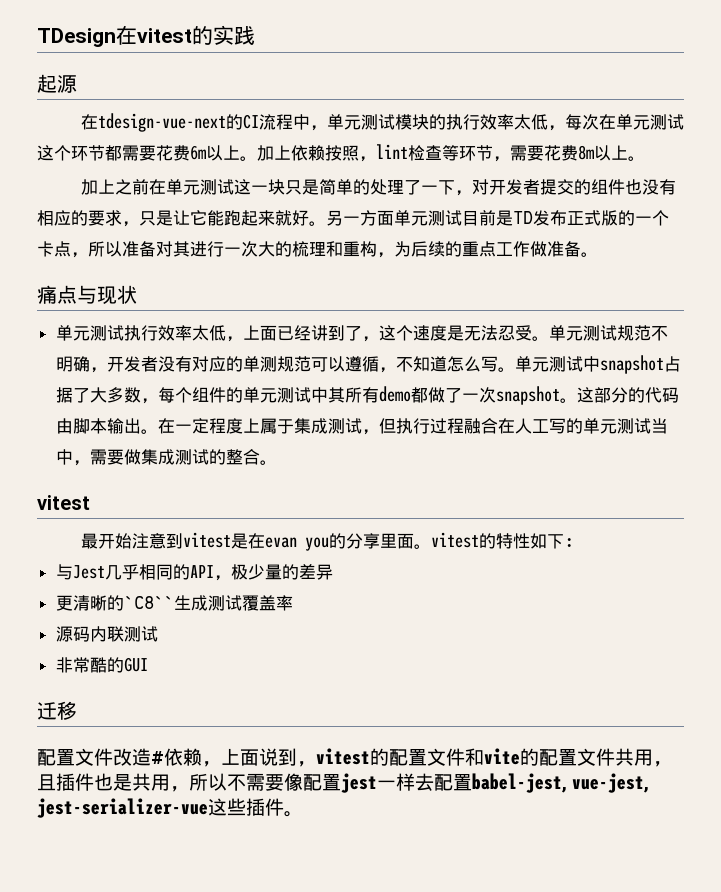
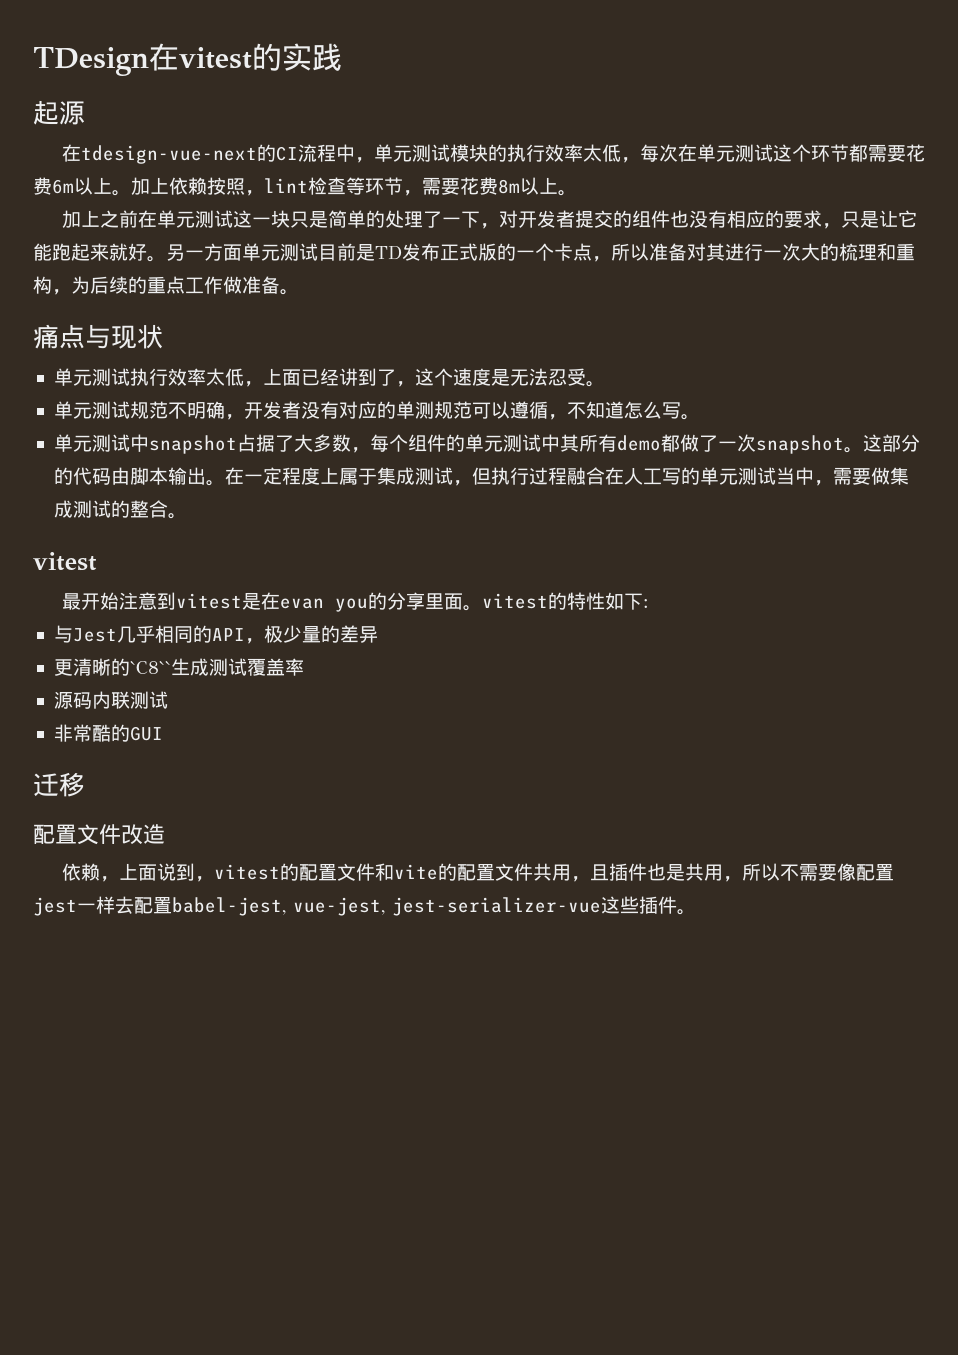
- 单元测试执行效率太低，上面已经讲到了，这个速度是无法忍受。单元测试规范不明确，开发者没有对应的单测规范可以遵循，不知道怎么写。单元测试中snapshot占据了大多数，每个组件的单元测试中其所有demo都做了一次snapshot。
+ 单元测试执行效率太低，上面已经讲到了，这个速度是无法忍受。
+ 单元测试规范不明确，开发者没有对应的单测规范可以遵循，不知道怎么写。
+ 单元测试中snapshot占据了大多数，每个组件的单元测试中其所有demo都做了一次snapshot。
- 配置文件改造#依赖，上面说到，vitest的配置文件和vite的配置文件共用，且插件也是共用，所以不需要像配置jest一样去配置babel-jest, vue-jest, jest-serializer-vue这些插件。
+ 配置文件改造
+ 依赖，上面说到，vitest的配置文件和vite的配置文件共用，且插件也是共用，所以不需要像配置jest一样去配置babel-jest, vue-jest, jest-serializer-vue这些插件。

